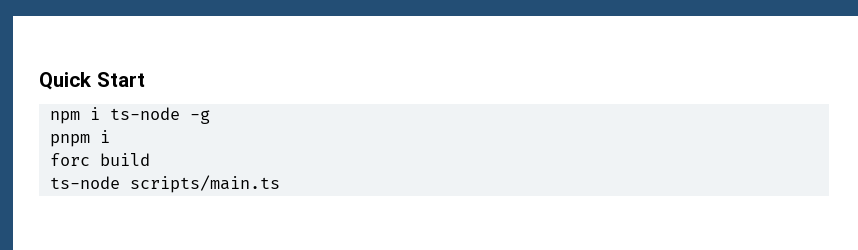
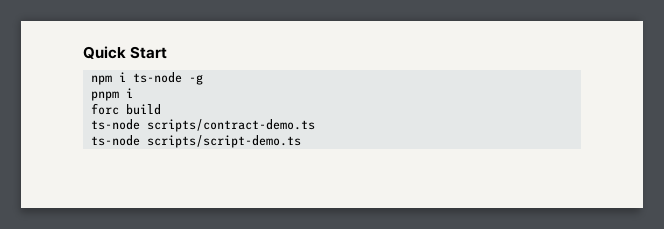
- ts-node scripts/main.ts
+ ts-node scripts/contract-demo.ts
+ ts-node scripts/script-demo.ts

